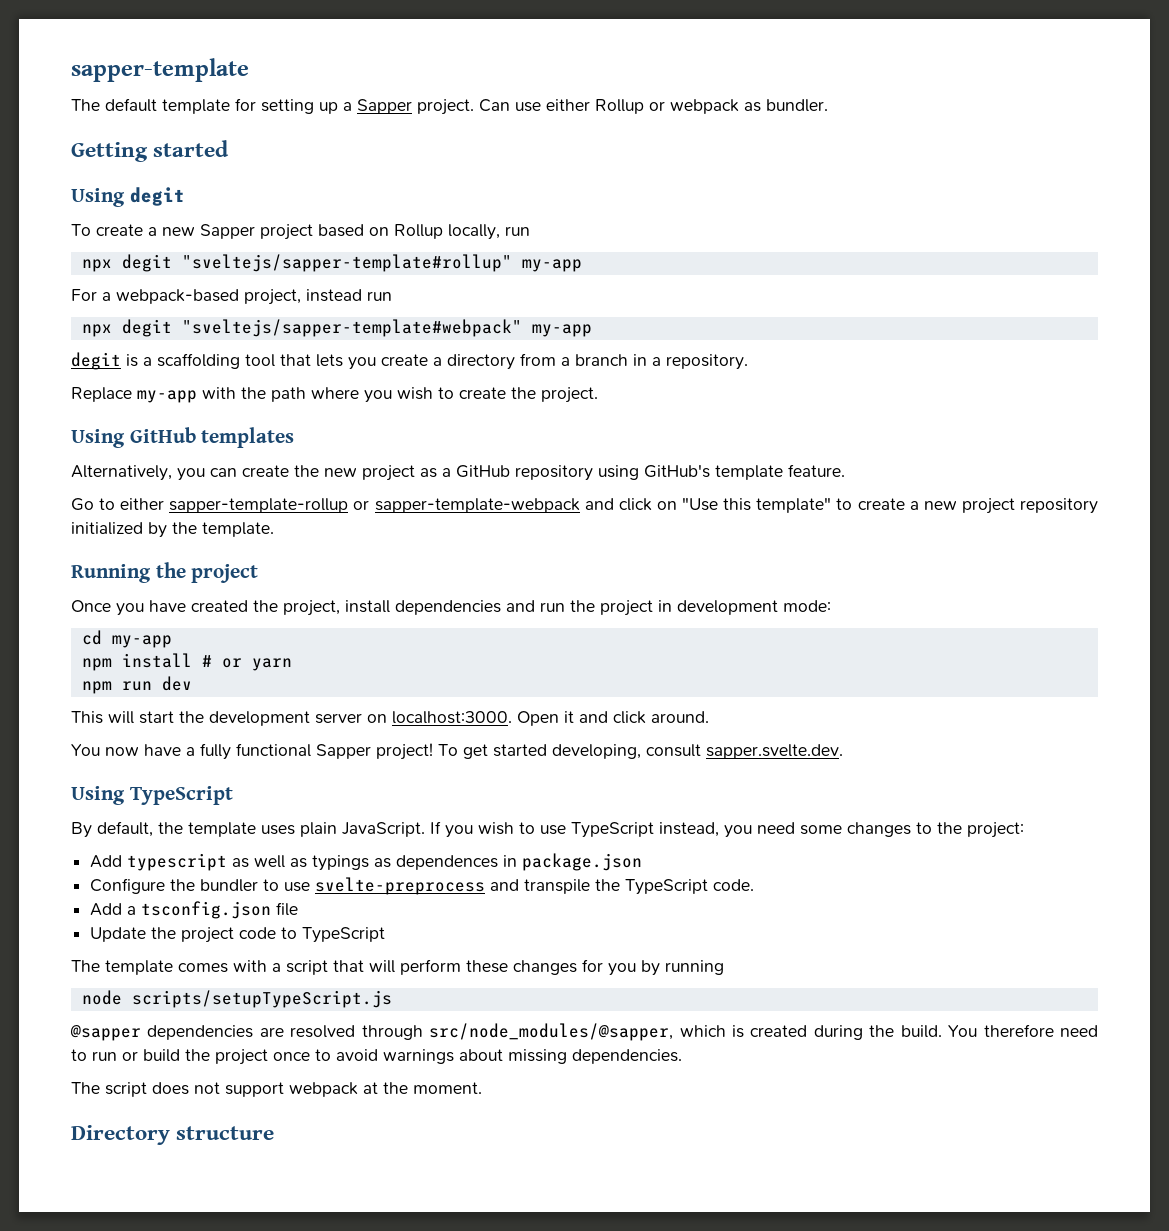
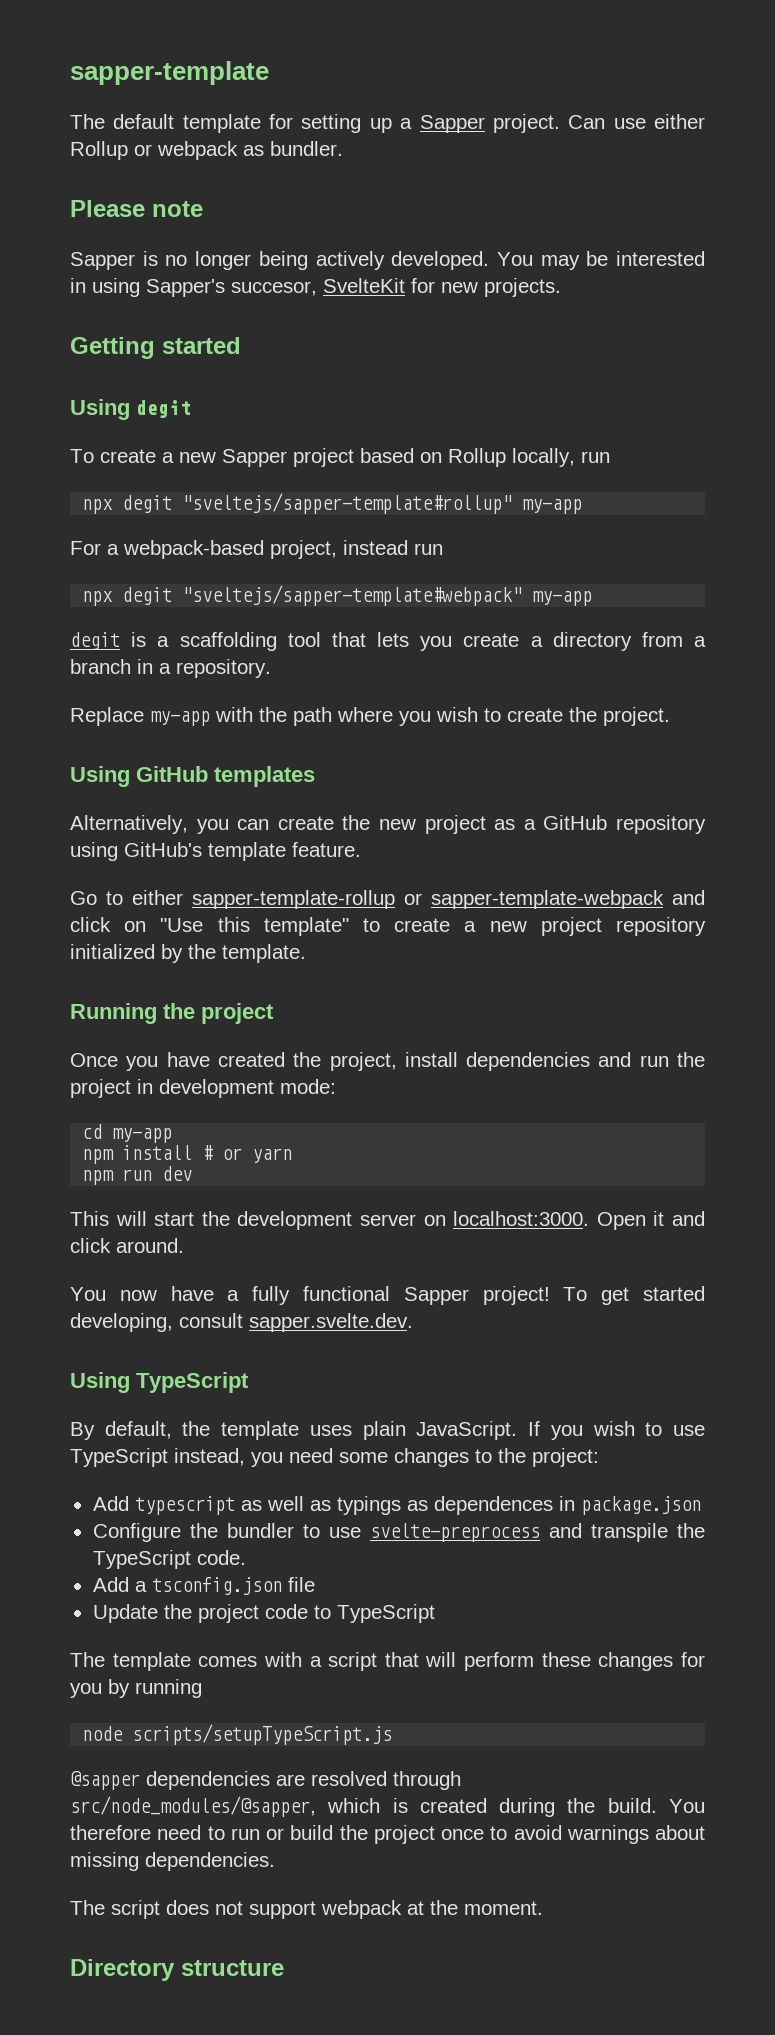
+ Please note
+ Sapper is no longer being actively developed. You may be interested in using Sapper's succesor, SvelteKit for new projects.

